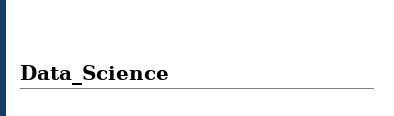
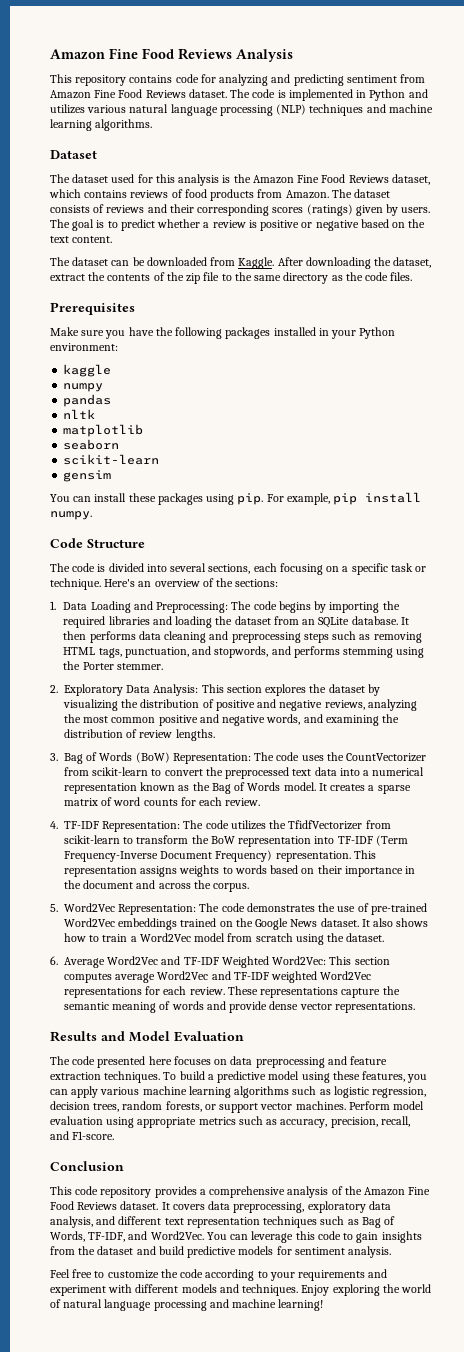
- Data_Science
+ Amazon Fine Food Reviews Analysis
+ This repository contains code for analyzing and predicting sentiment from Amazon Fine Food Reviews dataset. The code is implemented in Python and utilizes various natural language processing (NLP) techniques and machine learning algorithms.
+ Dataset
+ The dataset used for this analysis is the Amazon Fine Food Reviews dataset, which contains reviews of food products from Amazon. The dataset consists of reviews and their corresponding scores (ratings) given by users. The goal is to predict whether a review is positive or negative based on the text content.
+ The dataset can be downloaded from Kaggle. After downloading the dataset, extract the contents of the zip file to the same directory as the code files.
+ Prerequisites
+ Make sure you have the following packages installed in your Python environment:
+ kaggle
+ numpy
+ pandas
+ nltk
+ matplotlib
+ seaborn
+ scikit-learn
+ gensim
+ You can install these packages using pip. For example, pip install numpy.
+ Code Structure
+ The code is divided into several sections, each focusing on a specific task or technique. Here's an overview of the sections:
+ 1. Data Loading and Preprocessing: The code begins by importing the required libraries and loading the dataset from an SQLite database. It then performs data cleaning and preprocessing steps such as removing HTML tags, punctuation, and stopwords, and performs stemming using the Porter stemmer.
+ 2. Exploratory Data Analysis: This section explores the dataset by visualizing the distribution of positive and negative reviews, analyzing the most common positive and negative words, and examining the distribution of review lengths.
+ 3. Bag of Words (BoW) Representation: The code uses the CountVectorizer from scikit-learn to convert the preprocessed text data into a numerical representation known as the Bag of Words model. It creates a sparse matrix of word counts for each review.
+ 4. TF-IDF Representation: The code utilizes the TfidfVectorizer from scikit-learn to transform the BoW representation into TF-IDF (Term Frequency-Inverse Document Frequency) representation. This representation assigns weights to words based on their importance in the document and across the corpus.
+ 5. Word2Vec Representation: The code demonstrates the use of pre-trained Word2Vec embeddings trained on the Google News dataset. It also shows how to train a Word2Vec model from scratch using the dataset.
+ 6. Average Word2Vec and TF-IDF Weighted Word2Vec: This section computes average Word2Vec and TF-IDF weighted Word2Vec representations for each review. These representations capture the semantic meaning of words and provide dense vector representations.
+ Results and Model Evaluation
+ The code presented here focuses on data preprocessing and feature extraction techniques. To build a predictive model using these features, you can apply various machine learning algorithms such as logistic regression, decision trees, random forests, or support vector machines. Perform model evaluation using appropriate metrics such as accuracy, precision, recall, and F1-score.
+ Conclusion
+ This code repository provides a comprehensive analysis of the Amazon Fine Food Reviews dataset. It covers data preprocessing, exploratory data analysis, and different text representation techniques such as Bag of Words, TF-IDF, and Word2Vec. You can leverage this code to gain insights from the dataset and build predictive models for sentiment analysis.
+ Feel free to customize the code according to your requirements and experiment with different models and techniques. Enjoy exploring the world of natural language processing and machine learning!

